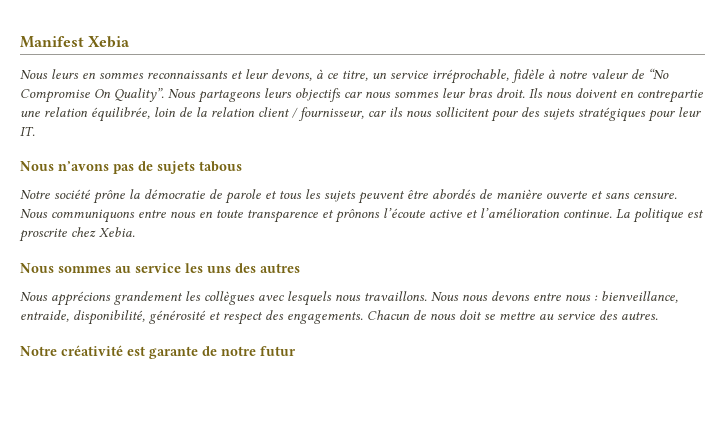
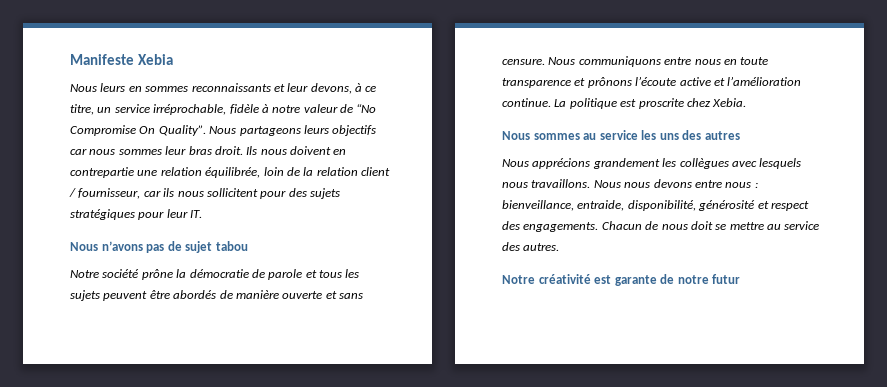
- Manifest Xebia
+ Manifeste Xebia
- Nous n’avons pas de sujets tabous
+ Nous n’avons pas de sujet tabou

